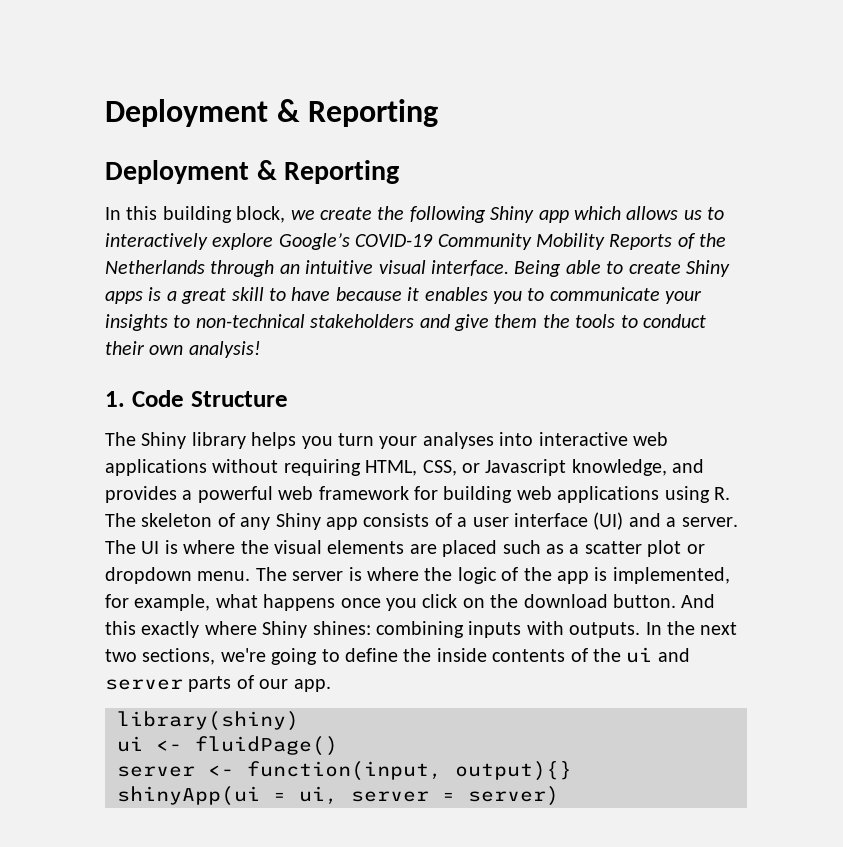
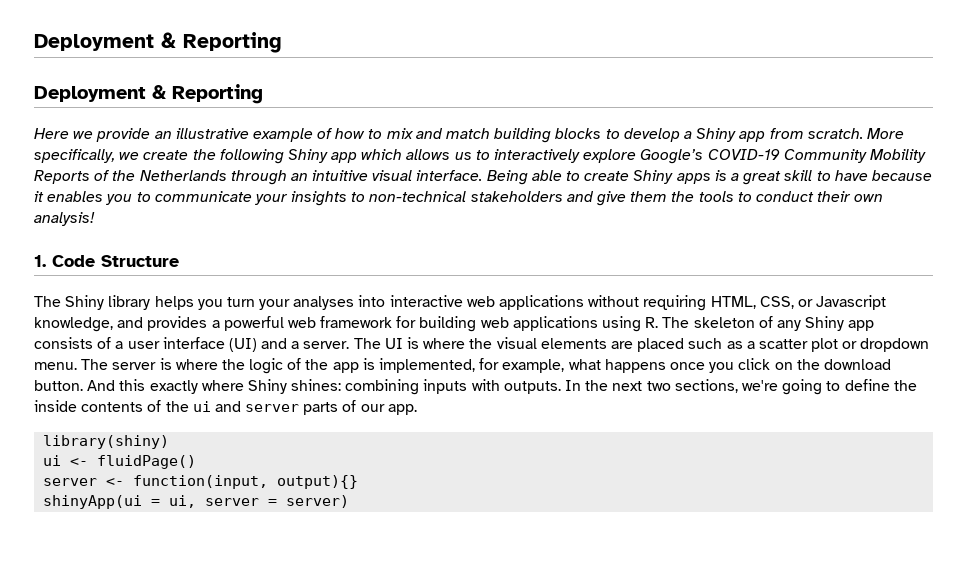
- In this building block, we create the following Shiny app which allows us to interactively explore Google’s COVID-19 Community Mobility Reports of the Netherlands through an intuitive visual interface.
+ Here we provide an illustrative example of how to mix and match building blocks to develop a Shiny app from scratch. More specifically, we create the following Shiny app which allows us to interactively explore Google’s COVID-19 Community Mobility Reports of the Netherlands through an intuitive visual interface.

